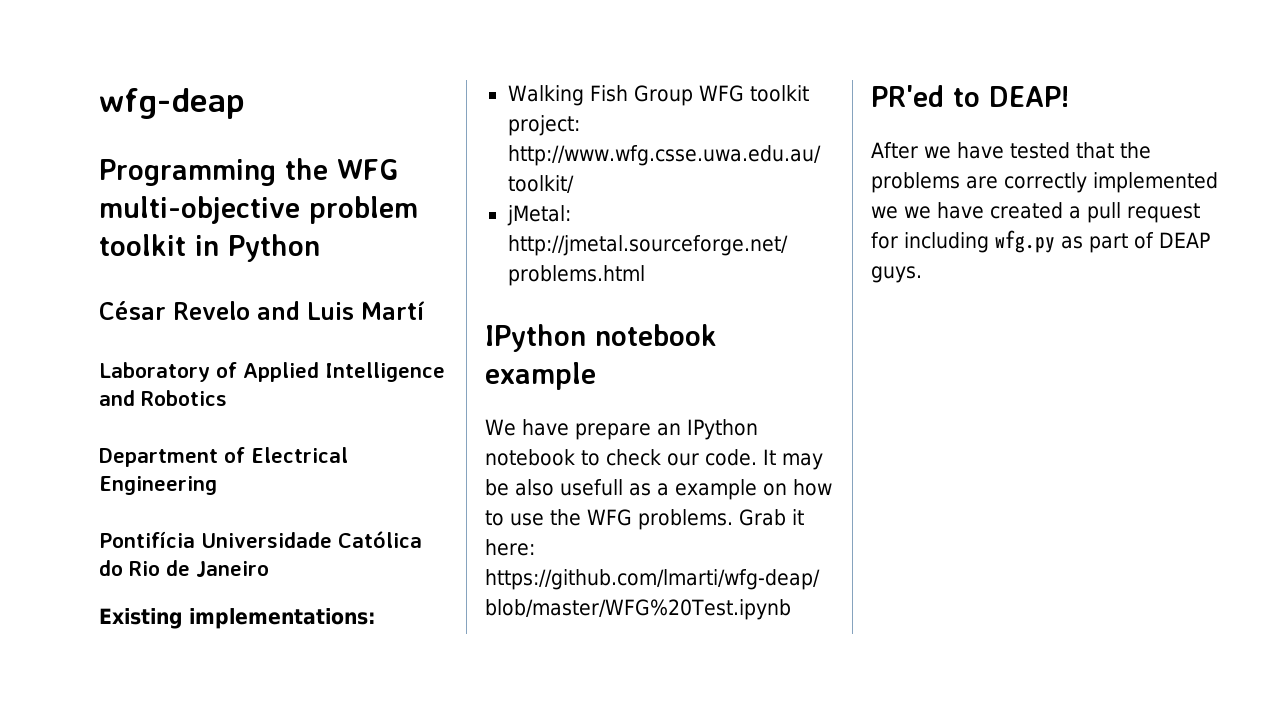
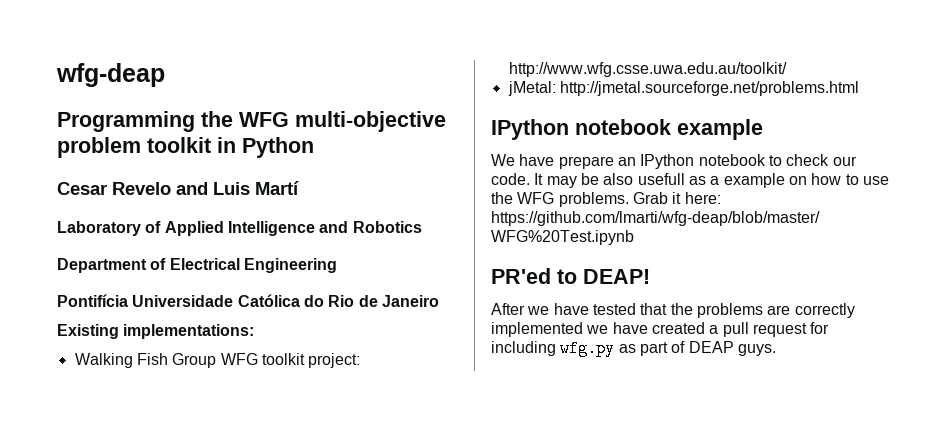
- César Revelo and Luis Martí
+ Cesar Revelo and Luis Martí
- After we have tested that the problems are correctly implemented we we have created a pull request for including wfg.py as part of DEAP guys.
+ After we have tested that the problems are correctly implemented we have created a pull request for including wfg.py as part of DEAP guys.

